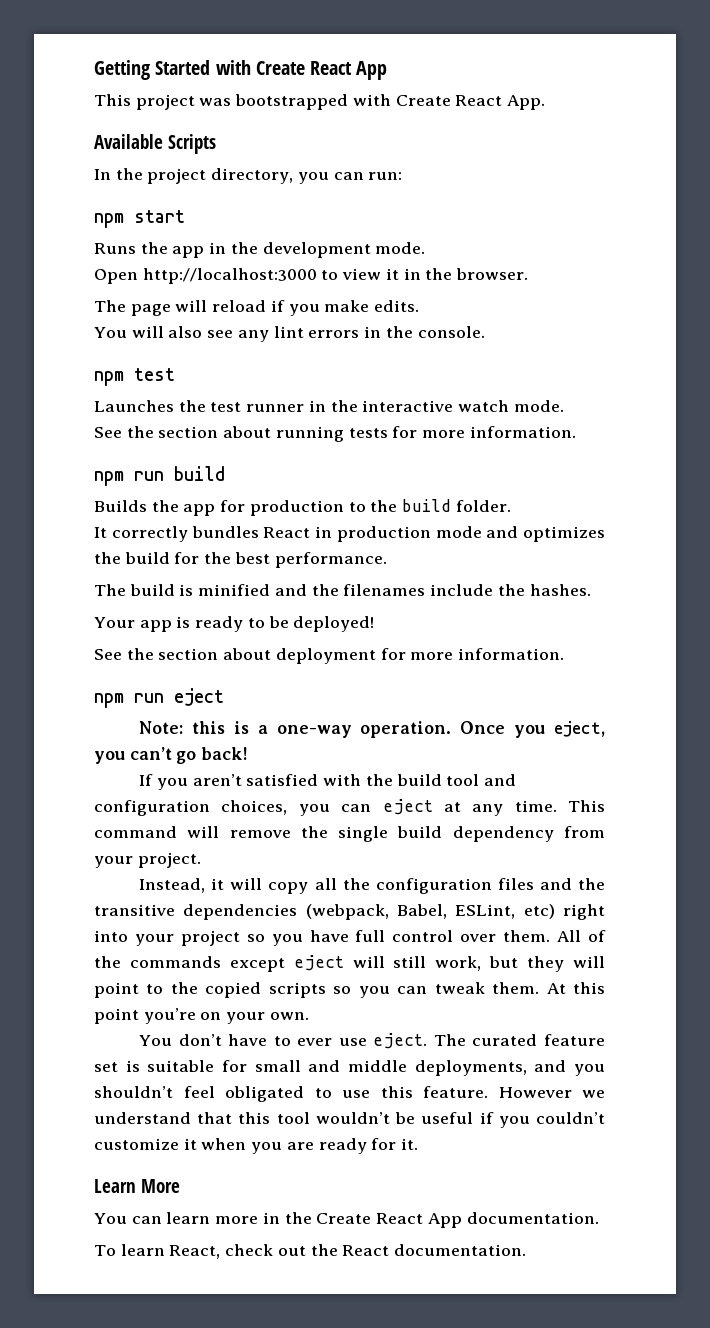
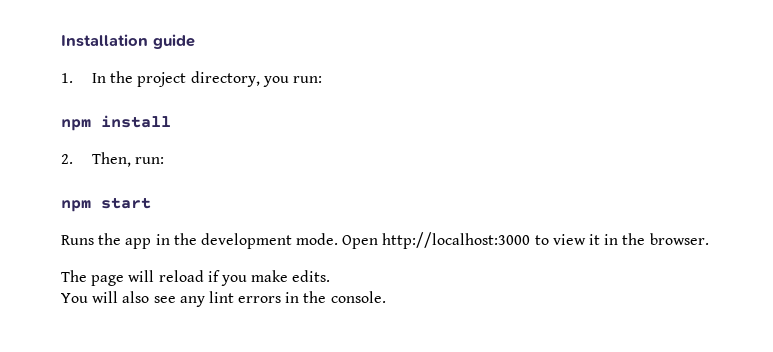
- Getting Started with Create React App
- This project was bootstrapped with Create React App.
- Available Scripts
- In the project directory, you can run:
+ Installation guide
+ 1. In the project directory, you run:
+ npm install
+ 2. Then, run:
- Runs the app in the development mode.
- Open http://localhost:3000 to view it in the browser.
+ Runs the app in the development mode. Open http://localhost:3000 to view it in the browser.
- npm test
- Launches the test runner in the interactive watch mode.
- See the section about running tests for more information.
- npm run build
- Builds the app for production to the build folder.
- It correctly bundles React in production mode and optimizes the build for the best performance.
- The build is minified and the filenames include the hashes.
- Your app is ready to be deployed!
- See the section about deployment for more information.
- npm run eject
- Note: this is a one-way operation. Once you eject, you can’t go back!
- If you aren’t satisfied with the build tool and configuration choices, you can eject at any time. This command will remove the single build dependency from your project.
- Instead, it will copy all the configuration files and the transitive dependencies (webpack, Babel, ESLint, etc) right into your project so you have full control over them. All of the commands except eject will still work, but they will point to the copied scripts so you can tweak them. At this point you’re on your own.
- You don’t have to ever use eject. The curated feature set is suitable for small and middle deployments, and you shouldn’t feel obligated to use this feature. However we understand that this tool wouldn’t be useful if you couldn’t customize it when you are ready for it.
- Learn More
- You can learn more in the Create React App documentation.
- To learn React, check out the React documentation.

